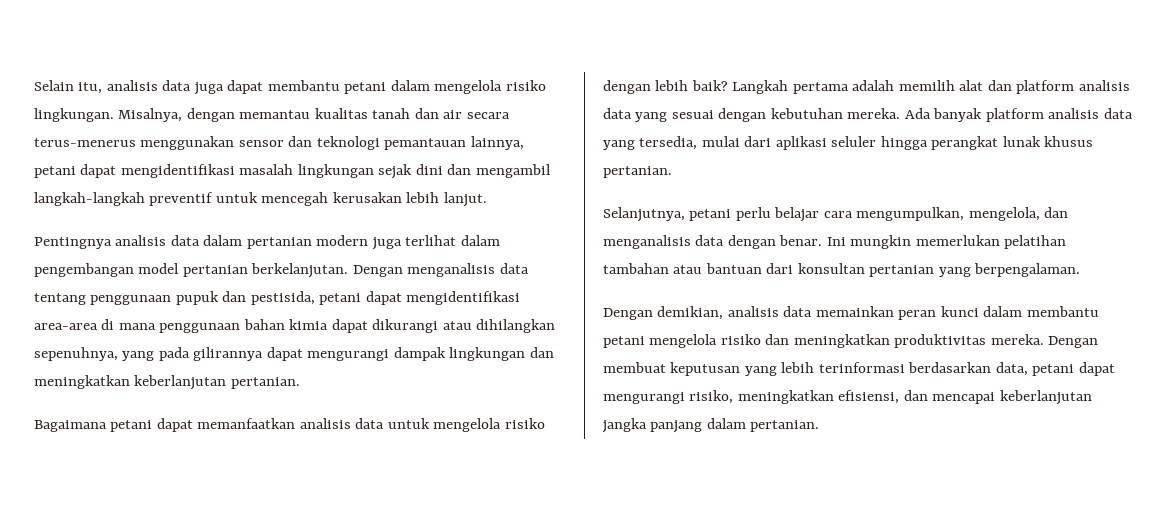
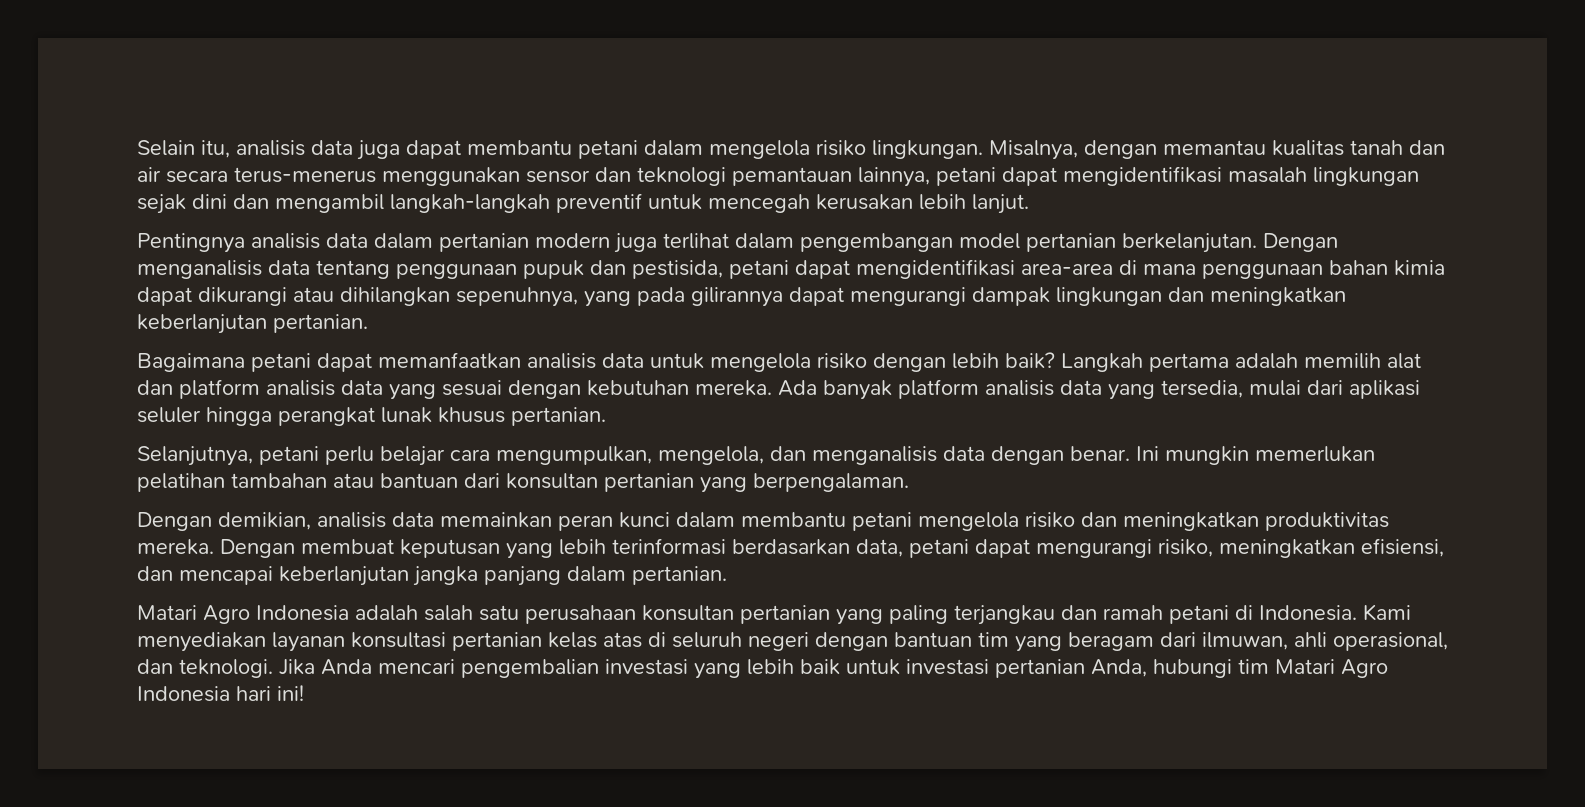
+ Matari Agro Indonesia adalah salah satu perusahaan konsultan pertanian yang paling terjangkau dan ramah petani di Indonesia. Kami menyediakan layanan konsultasi pertanian kelas atas di seluruh negeri dengan bantuan tim yang beragam dari ilmuwan, ahli operasional, dan teknologi. Jika Anda mencari pengembalian investasi yang lebih baik untuk investasi pertanian Anda, hubungi tim Matari Agro Indonesia hari ini!

